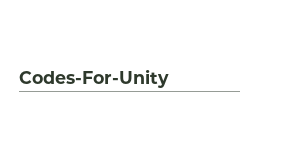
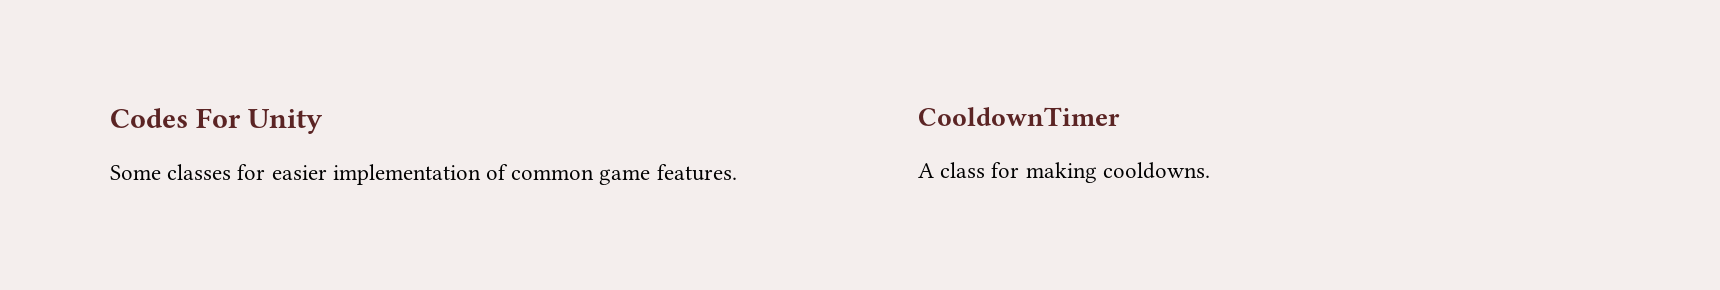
- Codes-For-Unity
+ Codes For Unity
+ Some classes for easier implementation of common game features.
+ CooldownTimer
+ A class for making cooldowns.

